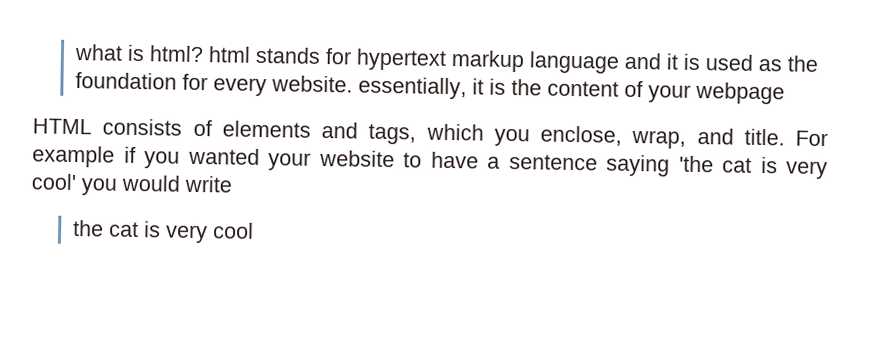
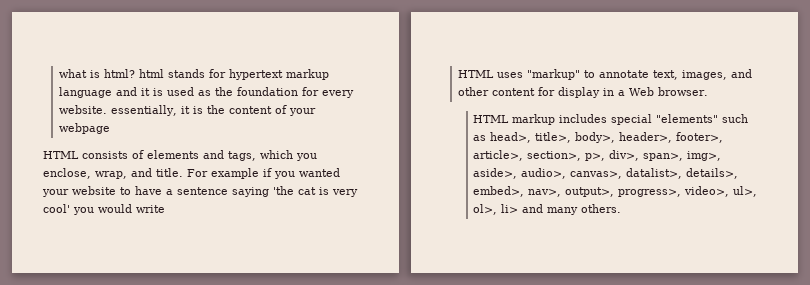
- the cat is very cool
+ HTML uses "markup" to annotate text, images, and other content for display in a Web browser.
+ HTML markup includes special "elements" such as head>, title>, body>, header>, footer>, article>, section>, p>, div>, span>, img>, aside>, audio>, canvas>, datalist>, details>, embed>, nav>, output>, progress>, video>, ul>, ol>, li> and many others.

